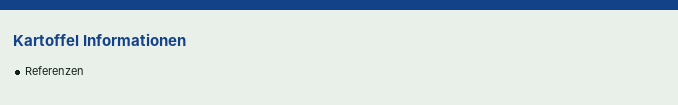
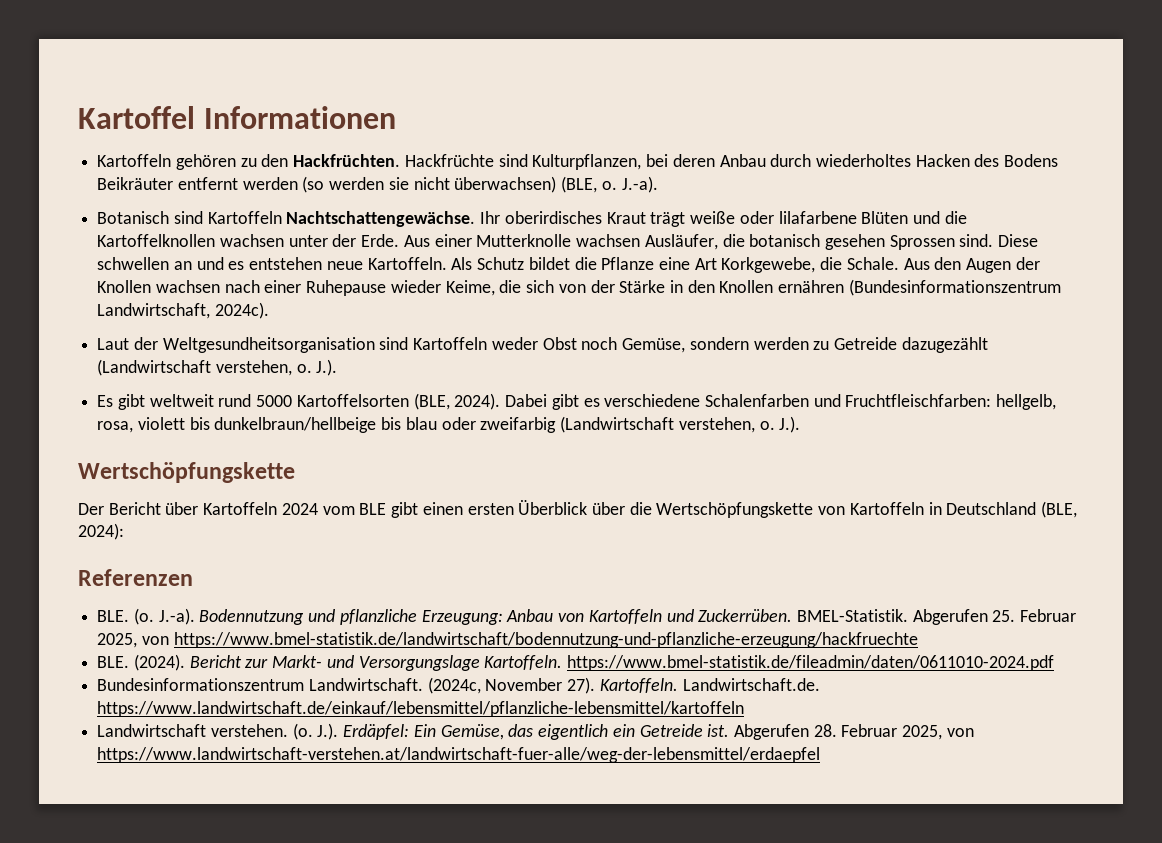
+ Kartoffeln gehören zu den Hackfrüchten. Hackfrüchte sind Kulturpflanzen, bei deren Anbau durch wiederholtes Hacken des Bodens Beikräuter entfernt werden (so werden sie nicht überwachsen) (BLE, o. J.-a).
+ Botanisch sind Kartoffeln Nachtschattengewächse. Ihr oberirdisches Kraut trägt weiße oder lilafarbene Blüten und die Kartoffelknollen wachsen unter der Erde. Aus einer Mutterknolle wachsen Ausläufer, die botanisch gesehen Sprossen sind. Diese schwellen an und es entstehen neue Kartoffeln. Als Schutz bildet die Pflanze eine Art Korkgewebe, die Schale. Aus den Augen der Knollen wachsen nach einer Ruhepause wieder Keime, die sich von der Stärke in den Knollen ernähren (Bundesinformationszentrum Landwirtschaft, 2024c).
+ Laut der Weltgesundheitsorganisation sind Kartoffeln weder Obst noch Gemüse, sondern werden zu Getreide dazugezählt (Landwirtschaft verstehen, o. J.).
+ Es gibt weltweit rund 5000 Kartoffelsorten (BLE, 2024). Dabei gibt es verschiedene Schalenfarben und Fruchtfleischfarben: hellgelb, rosa, violett bis dunkelbraun/hellbeige bis blau oder zweifarbig (Landwirtschaft verstehen, o. J.).
+ Wertschöpfungskette
+ Der Bericht über Kartoffeln 2024 vom BLE gibt einen ersten Überblick über die Wertschöpfungskette von Kartoffeln in Deutschland (BLE, 2024):
  Referenzen
+ BLE. (o. J.-a). Bodennutzung und pflanzliche Erzeugung: Anbau von Kartoffeln und Zuckerrüben. BMEL-Statistik. Abgerufen 25. Februar 2025, von https://www.bmel-statistik.de/landwirtschaft/bodennutzung-und-pflanzliche-erzeugung/hackfruechte
+ BLE. (2024). Bericht zur Markt- und Versorgungslage Kartoffeln. https://www.bmel-statistik.de/fileadmin/daten/0611010-2024.pdf
+ Bundesinformationszentrum Landwirtschaft. (2024c, November 27). Kartoffeln. Landwirtschaft.de. https://www.landwirtschaft.de/einkauf/lebensmittel/pflanzliche-lebensmittel/kartoffeln
+ Landwirtschaft verstehen. (o. J.). Erdäpfel: Ein Gemüse, das eigentlich ein Getreide ist. Abgerufen 28. Februar 2025, von https://www.landwirtschaft-verstehen.at/landwirtschaft-fuer-alle/weg-der-lebensmittel/erdaepfel

